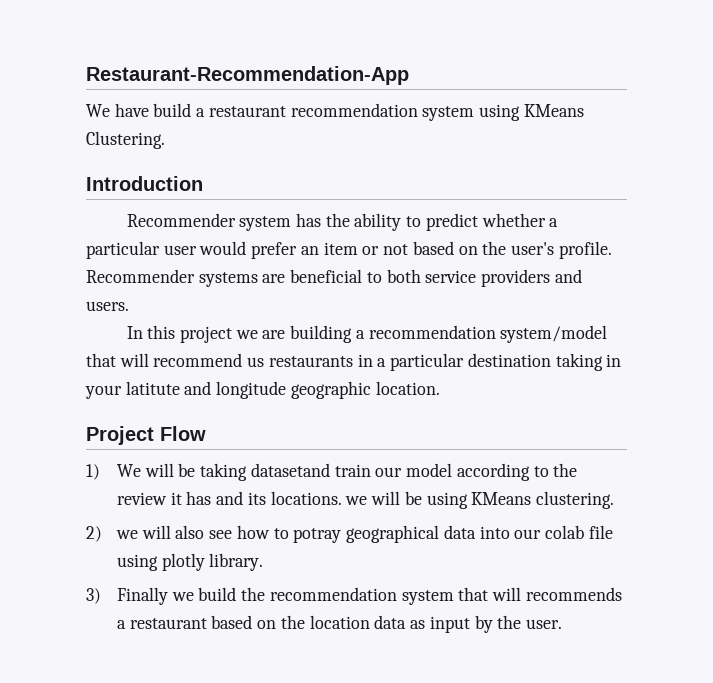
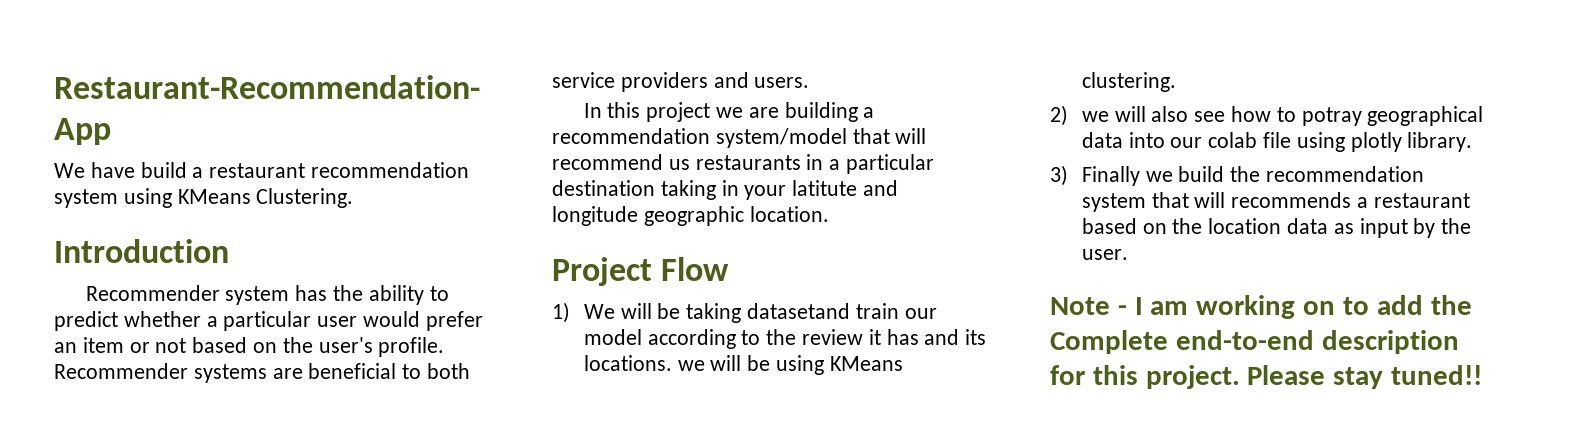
+ Note - I am working on to add the Complete end-to-end description for this project. Please stay tuned!!

